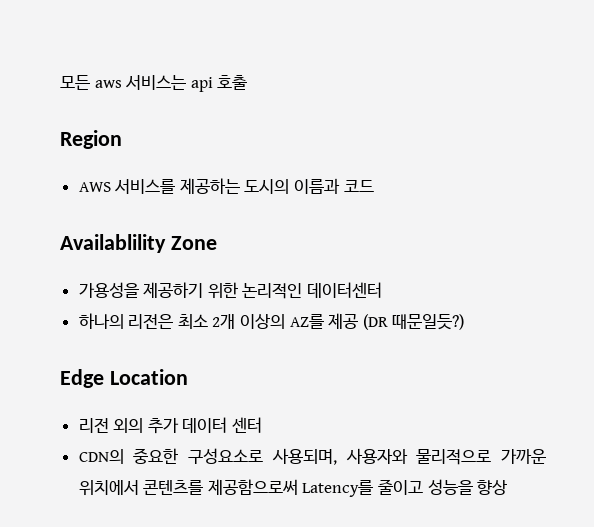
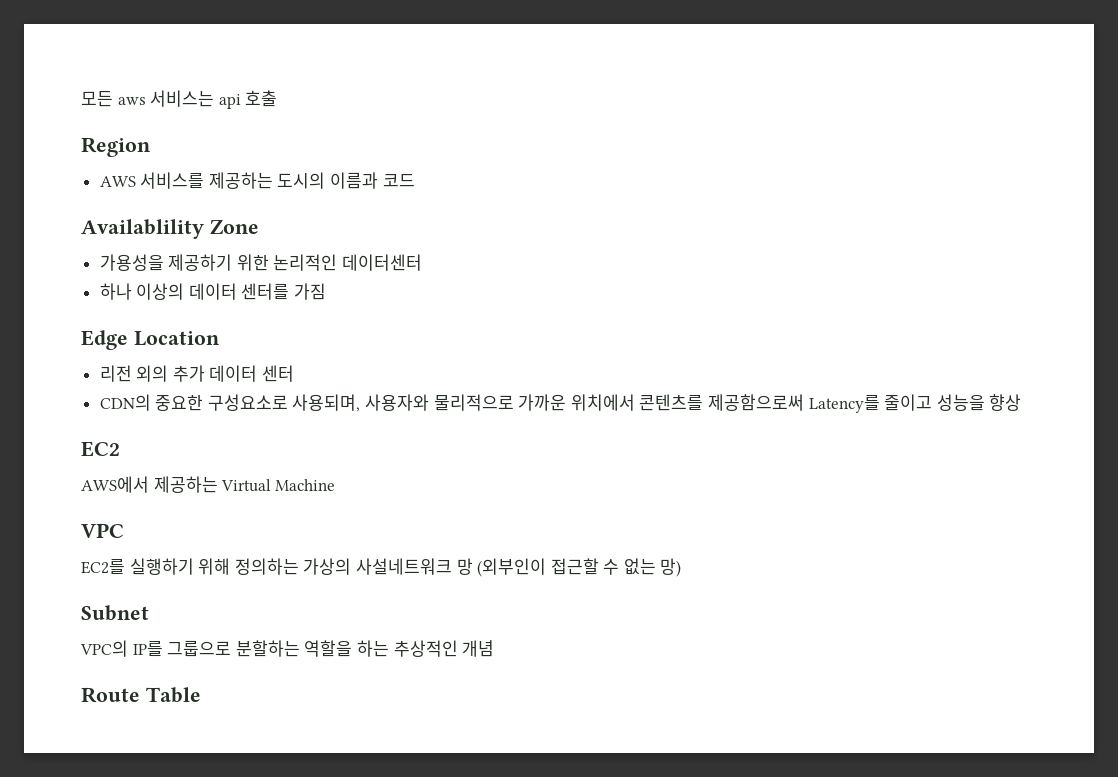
- 하나의 리전은 최소 2개 이상의 AZ를 제공 (DR 때문일듯?)
+ 하나 이상의 데이터 센터를 가짐
+ EC2
+ AWS에서 제공하는 Virtual Machine
+ VPC
+ EC2를 실행하기 위해 정의하는 가상의 사설네트워크 망 (외부인이 접근할 수 없는 망)
+ Subnet
+ VPC의 IP를 그룹으로 분할하는 역할을 하는 추상적인 개념
+ Route Table

